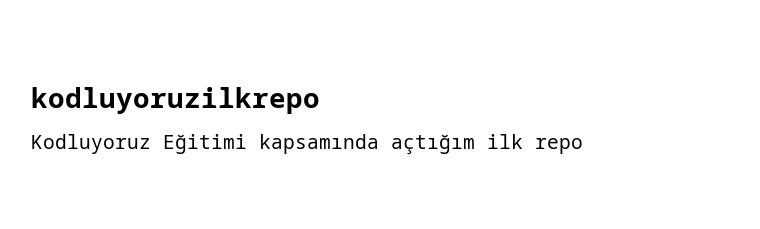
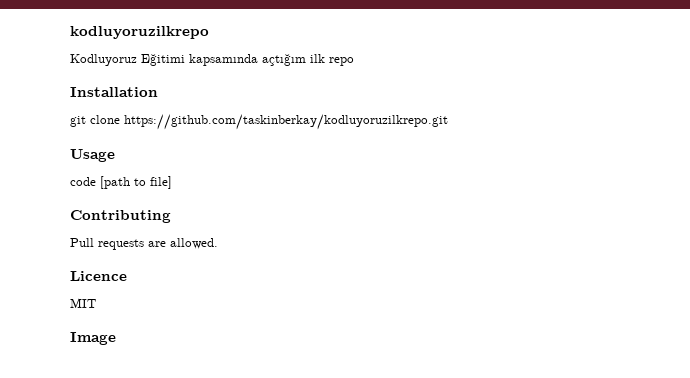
+ Installation
+ git clone https://github.com/taskinberkay/kodluyoruzilkrepo.git
+ Usage
+ code [path to file]
+ Contributing
+ Pull requests are allowed.
+ Licence
+ MIT
+ Image

